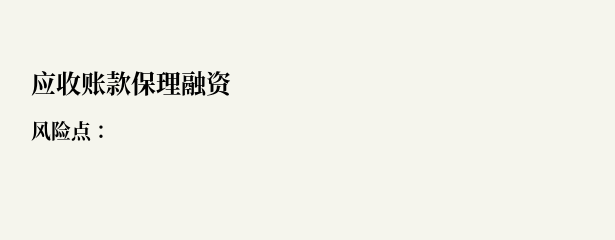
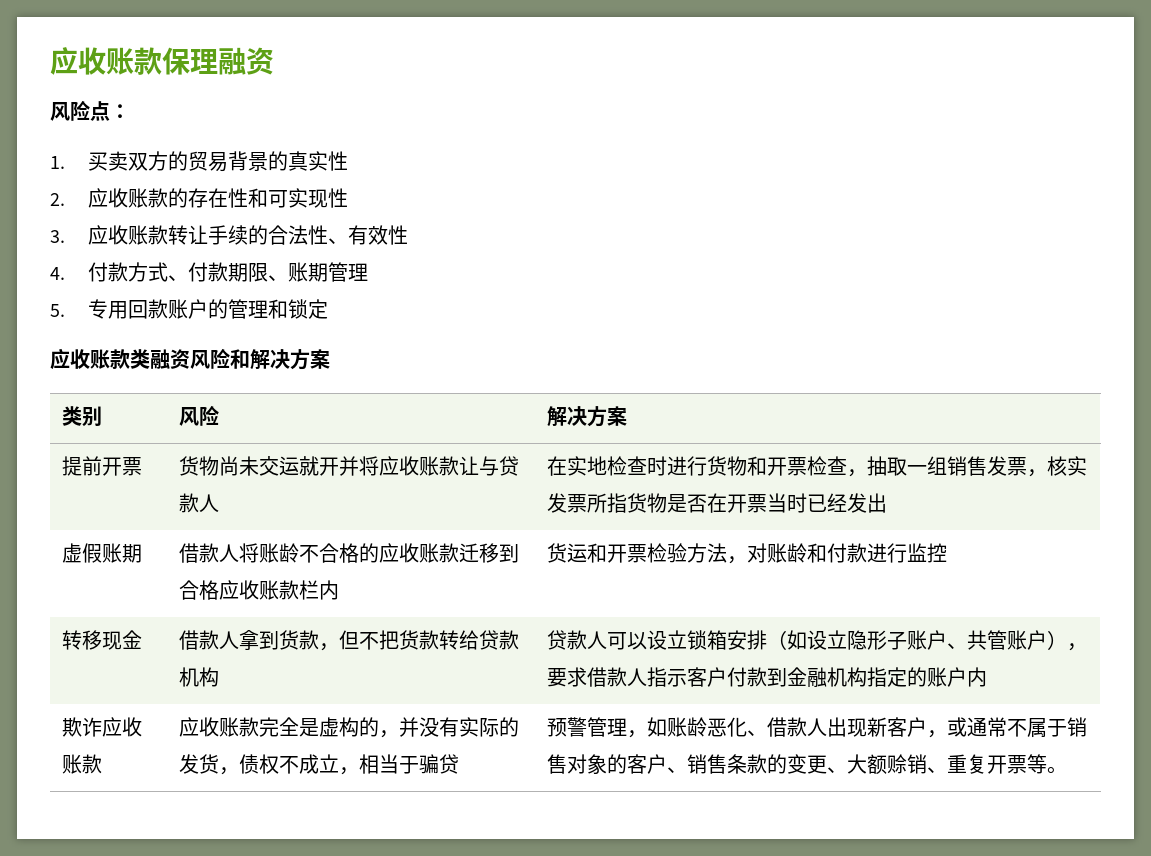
+ 1.买卖双方的贸易背景的真实性
+ 2.应收账款的存在性和可实现性
+ 3.应收账款转让手续的合法性、有效性
+ 4.付款方式、付款期限、账期管理
+ 5.专用回款账户的管理和锁定
+ 应收账款类融资风险和解决方案
+ 类别 | 风险 | 解决方案
+ 提前开票 | 货物尚未交运就开并将应收账款让与贷款人 | 在实地检查时进行货物和开票检查，抽取一组销售发票，核实发票所指货物是否在开票当时已经发出
+ 虚假账期 | 借款人将账龄不合格的应收账款迁移到合格应收账款栏内 | 货运和开票检验方法，对账龄和付款进行监控
+ 转移现金 | 借款人拿到货款，但不把货款转给贷款机构 | 贷款人可以设立锁箱安排（如设立隐形子账户、共管账户），要求借款人指示客户付款到金融机构指定的账户内
+ 欺诈应收账款 | 应收账款完全是虚构的，并没有实际的发货，债权不成立，相当于骗贷 | 预警管理，如账龄恶化、借款人出现新客户，或通常不属于销售对象的客户、销售条款的变更、大额赊销、重复开票等。

